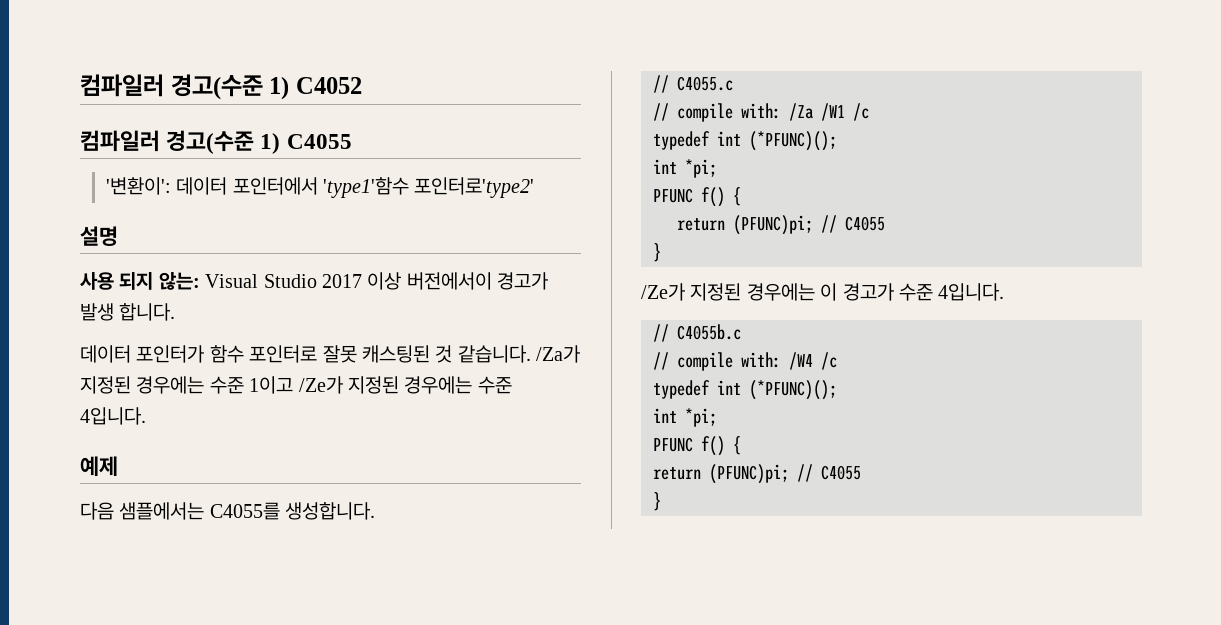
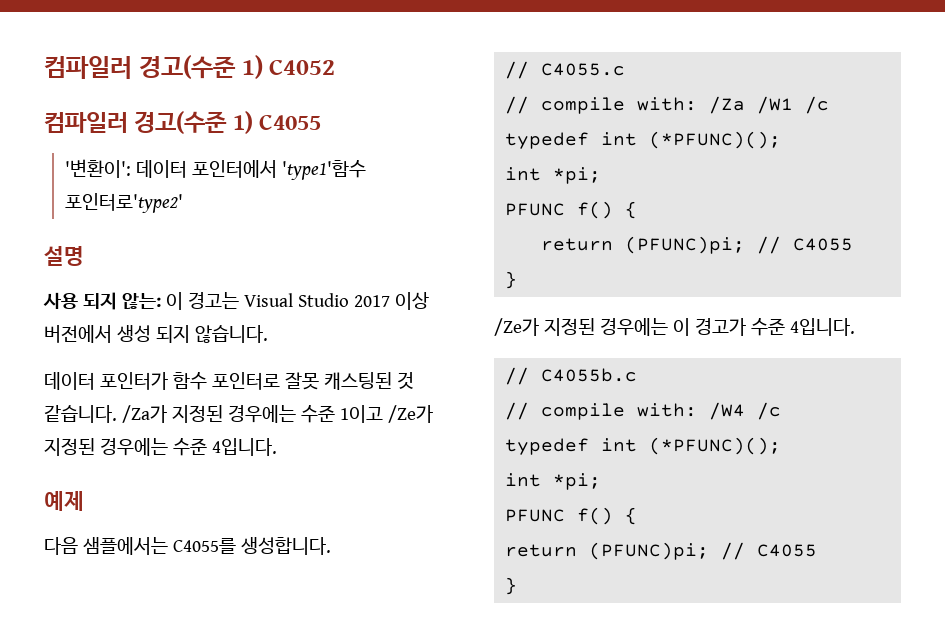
- 사용 되지 않는: Visual Studio 2017 이상 버전에서이 경고가 발생 합니다.
+ 사용 되지 않는: 이 경고는 Visual Studio 2017 이상 버전에서 생성 되지 않습니다.

